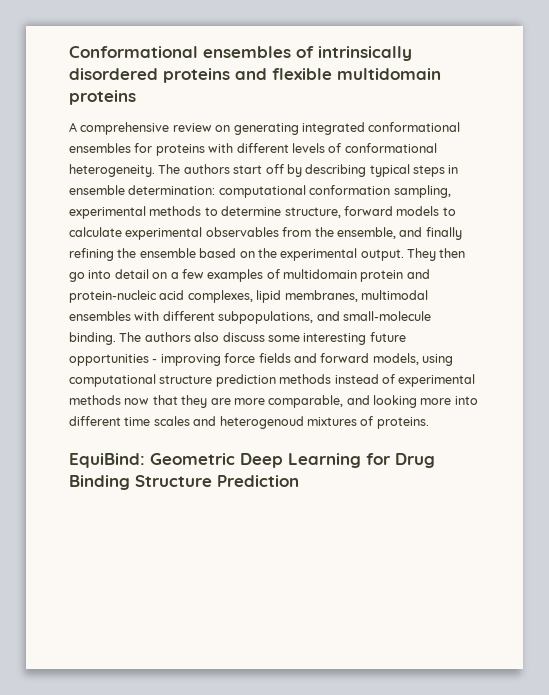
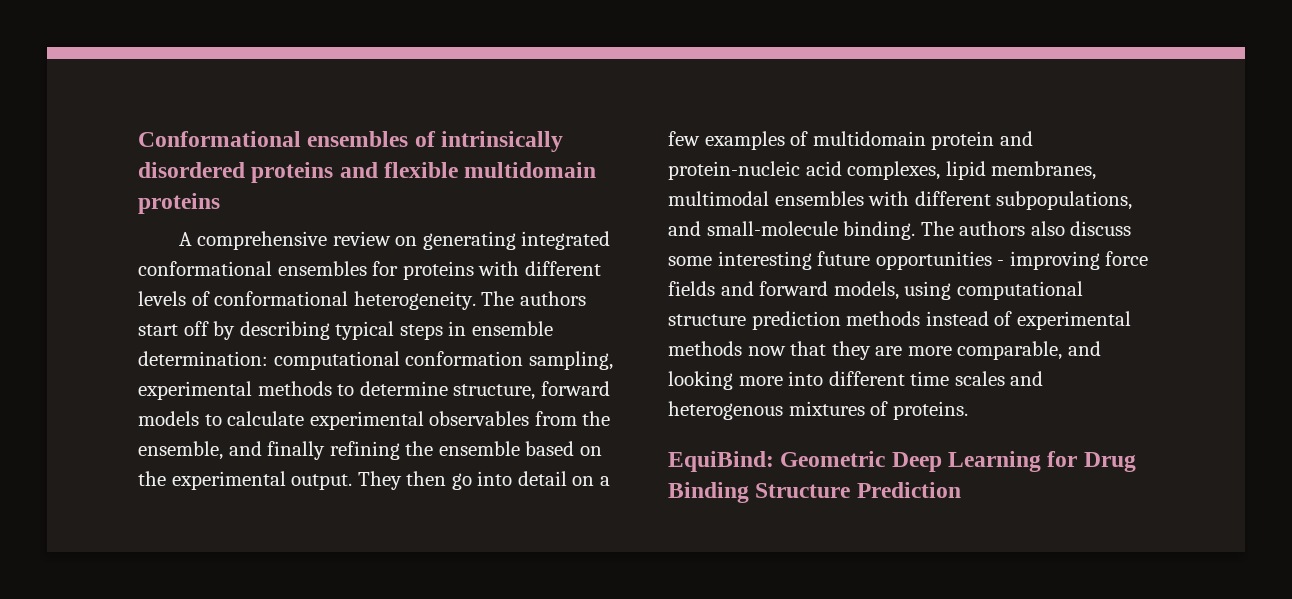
- The authors also discuss some interesting future opportunities - improving force fields and forward models, using computational structure prediction methods instead of experimental methods now that they are more comparable, and looking more into different time scales and heterogenoud mixtures of proteins.
+ The authors also discuss some interesting future opportunities - improving force fields and forward models, using computational structure prediction methods instead of experimental methods now that they are more comparable, and looking more into different time scales and heterogenous mixtures of proteins.

